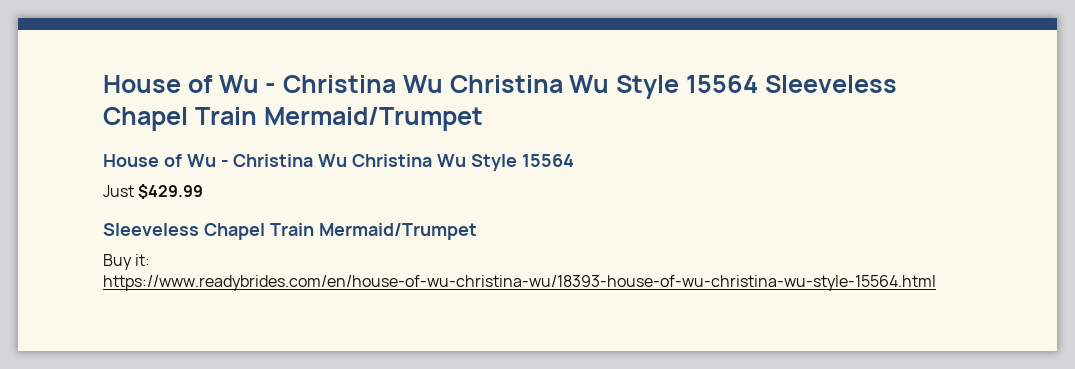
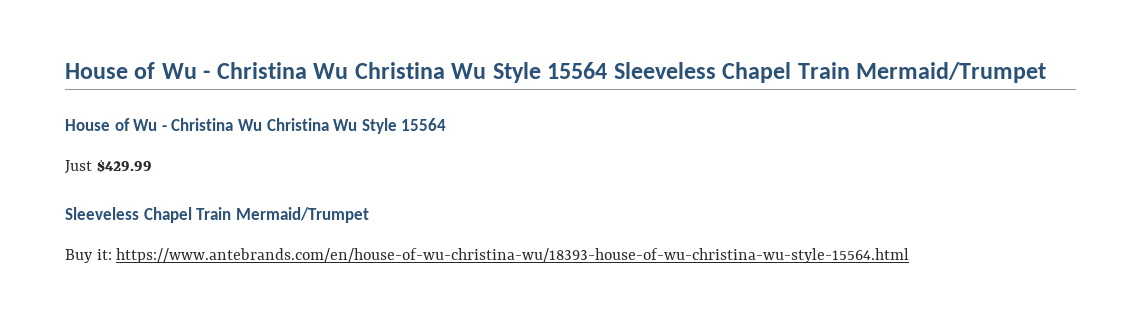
- Buy it: https://www.readybrides.com/en/house-of-wu-christina-wu/18393-house-of-wu-christina-wu-style-15564.html
+ Buy it: https://www.antebrands.com/en/house-of-wu-christina-wu/18393-house-of-wu-christina-wu-style-15564.html

